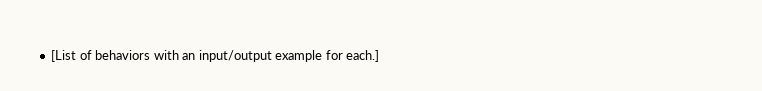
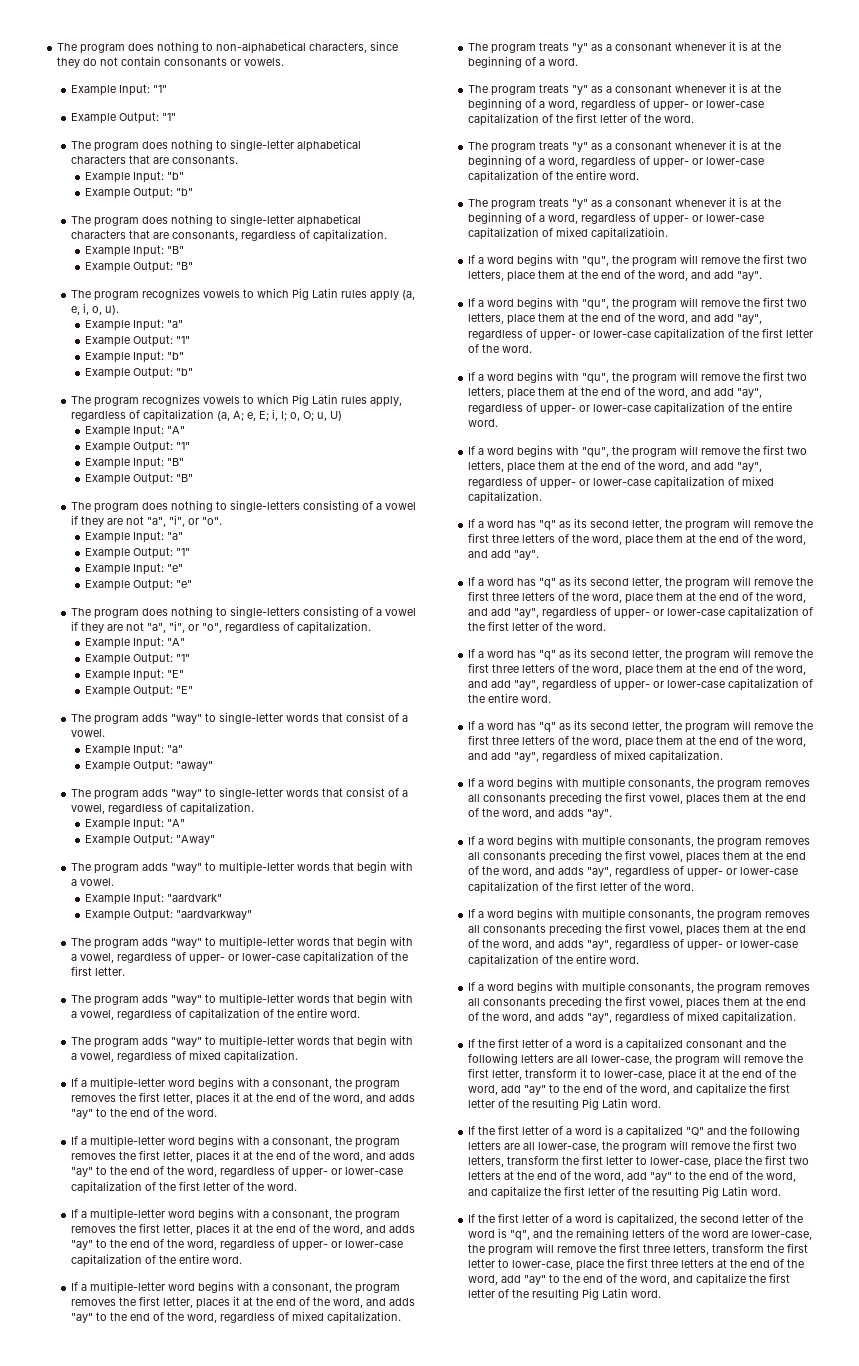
- [List of behaviors with an input/output example for each.]
+ The program does nothing to non-alphabetical characters, since they do not contain consonants or vowels.
+ Example Input: "1"
+ Example Output: "1"
+ The program does nothing to single-letter alphabetical characters that are consonants.
+ Example Input: "b"
+ Example Output: "b"
+ The program does nothing to single-letter alphabetical characters that are consonants, regardless of capitalization.
+ Example Input: "B"
+ Example Output: "B"
+ The program recognizes vowels to which Pig Latin rules apply (a, e, i, o, u).
+ Example Input: "a"
+ Example Output: "1"
+ Example Input: "b"
+ Example Output: "b"
+ The program recognizes vowels to which Pig Latin rules apply, regardless of capitalization (a, A; e, E; i, I; o, O; u, U)
+ Example Input: "A"
+ Example Output: "1"
+ Example Input: "B"
+ Example Output: "B"
+ The program does nothing to single-letters consisting of a vowel if they are not "a", "i", or "o".
+ Example Input: "a"
+ Example Output: "1"
+ Example Input: "e"
+ Example Output: "e"
+ The program does nothing to single-letters consisting of a vowel if they are not "a", "i", or "o", regardless of capitalization.
+ Example Input: "A"
+ Example Output: "1"
+ Example Input: "E"
+ Example Output: "E"
+ The program adds "way" to single-letter words that consist of a vowel.
+ Example Input: "a"
+ Example Output: "away"
+ The program adds "way" to single-letter words that consist of a vowel, regardless of capitalization.
+ Example Input: "A"
+ Example Output: "Away"
+ The program adds "way" to multiple-letter words that begin with a vowel.
+ Example Input: "aardvark"
+ Example Output: "aardvarkway"
+ The program adds "way" to multiple-letter words that begin with a vowel, regardless of upper- or lower-case capitalization of the first letter.
+ The program adds "way" to multiple-letter words that begin with a vowel, regardless of capitalization of the entire word.
+ The program adds "way" to multiple-letter words that begin with a vowel, regardless of mixed capitalization.
+ If a multiple-letter word begins with a consonant, the program removes the first letter, places it at the end of the word, and adds "ay" to the end of the word.
+ If a multiple-letter word begins with a consonant, the program removes the first letter, places it at the end of the word, and adds "ay" to the end of the word, regardless of upper- or lower-case capitalization of the first letter of the word.
+ If a multiple-letter word begins with a consonant, the program removes the first letter, places it at the end of the word, and adds "ay" to the end of the word, regardless of upper- or lower-case capitalization of the entire word.
+ If a multiple-letter word begins with a consonant, the program removes the first letter, places it at the end of the word, and adds "ay" to the end of the word, regardless of mixed capitalization.
+ The program treats "y" as a consonant whenever it is at the beginning of a word.
+ The program treats "y" as a consonant whenever it is at the beginning of a word, regardless of upper- or lower-case capitalization of the first letter of the word.
+ The program treats "y" as a consonant whenever it is at the beginning of a word, regardless of upper- or lower-case capitalization of the entire word.
+ The program treats "y" as a consonant whenever it is at the beginning of a word, regardless of upper- or lower-case capitalization of mixed capitalizatioin.
+ If a word begins with "qu", the program will remove the first two letters, place them at the end of the word, and add "ay".
+ If a word begins with "qu", the program will remove the first two letters, place them at the end of the word, and add "ay", regardless of upper- or lower-case capitalization of the first letter of the word.
+ If a word begins with "qu", the program will remove the first two letters, place them at the end of the word, and add "ay", regardless of upper- or lower-case capitalization of the entire word.
+ If a word begins with "qu", the program will remove the first two letters, place them at the end of the word, and add "ay", regardless of upper- or lower-case capitalization of mixed capitalization.
+ If a word has "q" as its second letter, the program will remove the first three letters of the word, place them at the end of the word, and add "ay".
+ If a word has "q" as its second letter, the program will remove the first three letters of the word, place them at the end of the word, and add "ay", regardless of upper- or lower-case capitalization of the first letter of the word.
+ If a word has "q" as its second letter, the program will remove the first three letters of the word, place them at the end of the word, and add "ay", regardless of upper- or lower-case capitalization of the entire word.
+ If a word has "q" as its second letter, the program will remove the first three letters of the word, place them at the end of the word, and add "ay", regardless of mixed capitalization.
+ If a word begins with multiple consonants, the program removes all consonants preceding the first vowel, places them at the end of the word, and adds "ay".
+ If a word begins with multiple consonants, the program removes all consonants preceding the first vowel, places them at the end of the word, and adds "ay", regardless of upper- or lower-case capitalization of the first letter of the word.
+ If a word begins with multiple consonants, the program removes all consonants preceding the first vowel, places them at the end of the word, and adds "ay", regardless of upper- or lower-case capitalization of the entire word.
+ If a word begins with multiple consonants, the program removes all consonants preceding the first vowel, places them at the end of the word, and adds "ay", regardless of mixed capitalization.
+ If the first letter of a word is a capitalized consonant and the following letters are all lower-case, the program will remove the first letter, transform it to lower-case, place it at the end of the word, add "ay" to the end of the word, and capitalize the first letter of the resulting Pig Latin word.
+ If the first letter of a word is a capitalized "Q" and the following letters are all lower-case, the program will remove the first two letters, transform the first letter to lower-case, place the first two letters at the end of the word, add "ay" to the end of the word, and capitalize the first letter of the resulting Pig Latin word.
+ If the first letter of a word is capitalized, the second letter of the word is "q", and the remaining letters of the word are lower-case, the program will remove the first three letters, transform the first letter to lower-case, place the first three letters at the end of the word, add "ay" to the end of the word, and capitalize the first letter of the resulting Pig Latin word.

